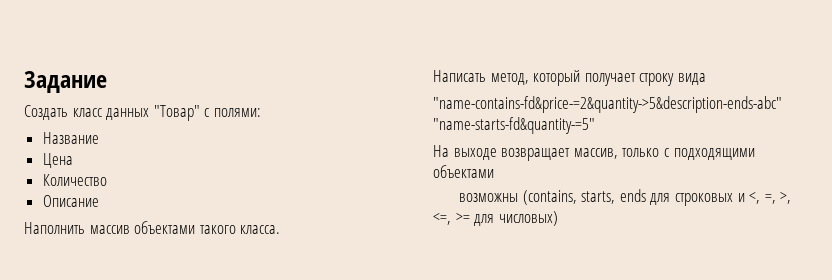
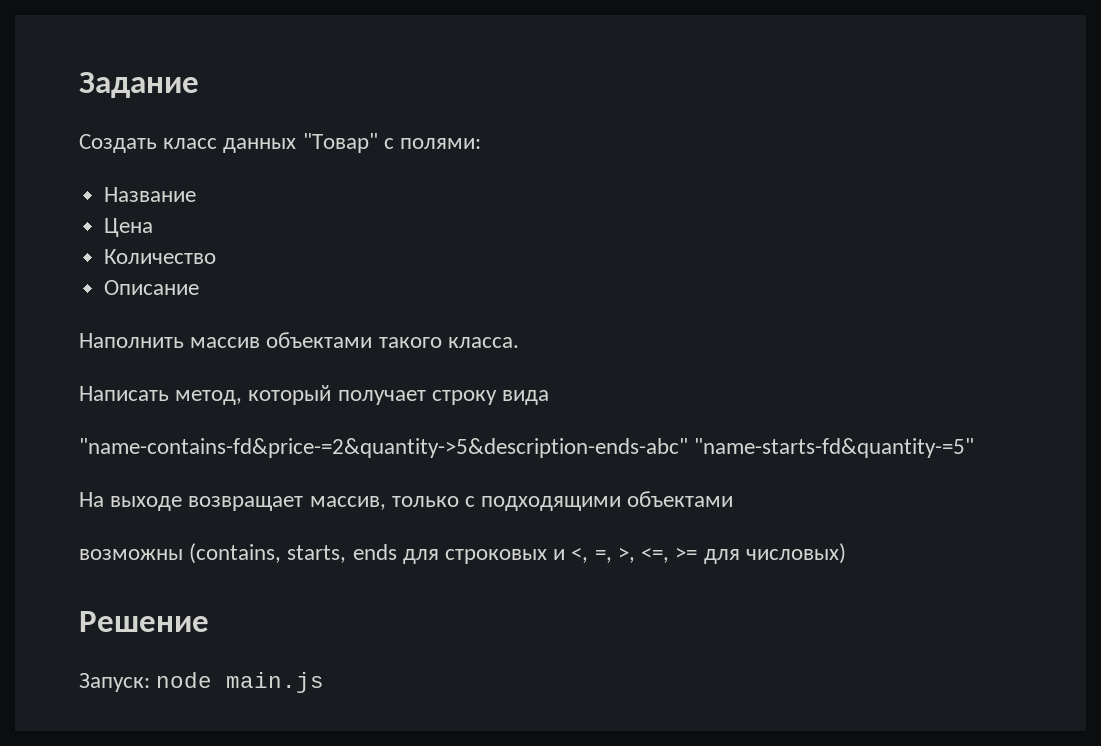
+ Решение
+ Запуск: node main.js

